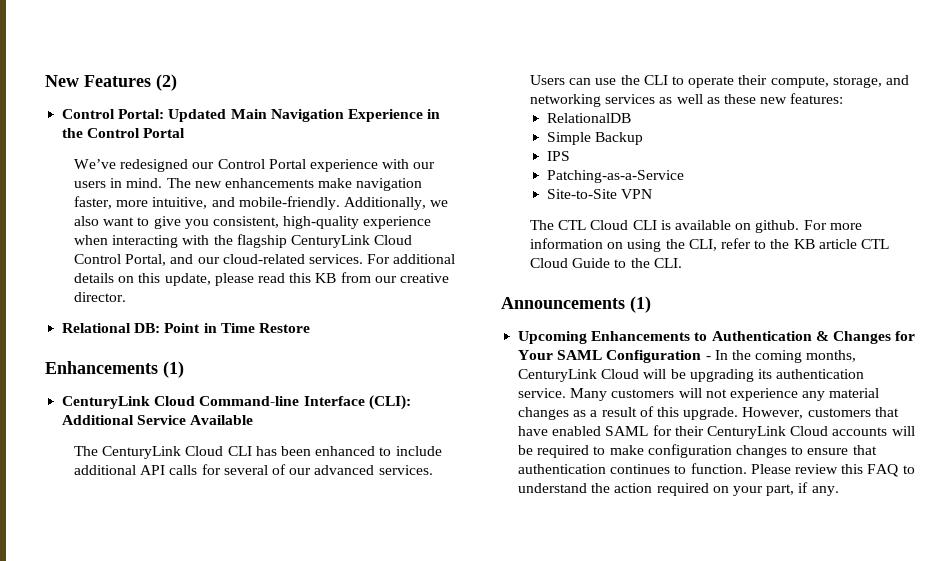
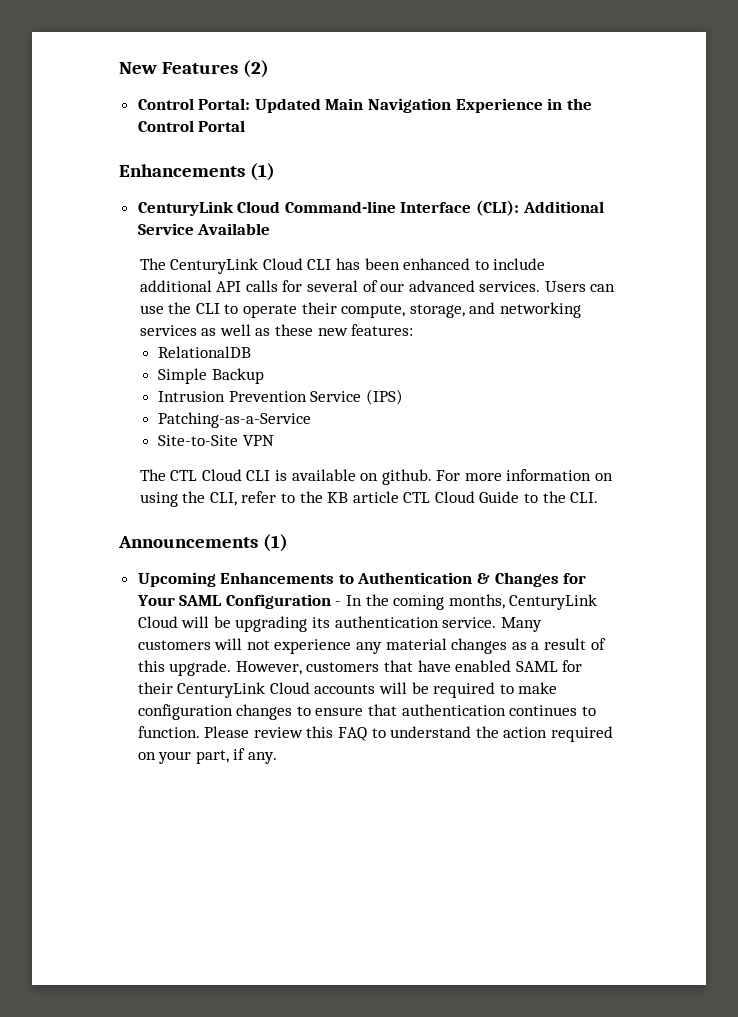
- We’ve redesigned our Control Portal experience with our users in mind. The new enhancements make navigation faster, more intuitive, and mobile-friendly. Additionally, we also want to give you consistent, high-quality experience when interacting with the flagship CenturyLink Cloud Control Portal, and our cloud-related services. For additional details on this update, please read this KB from our creative director.
- Relational DB: Point in Time Restore
- IPS
+ Intrusion Prevention Service (IPS)

